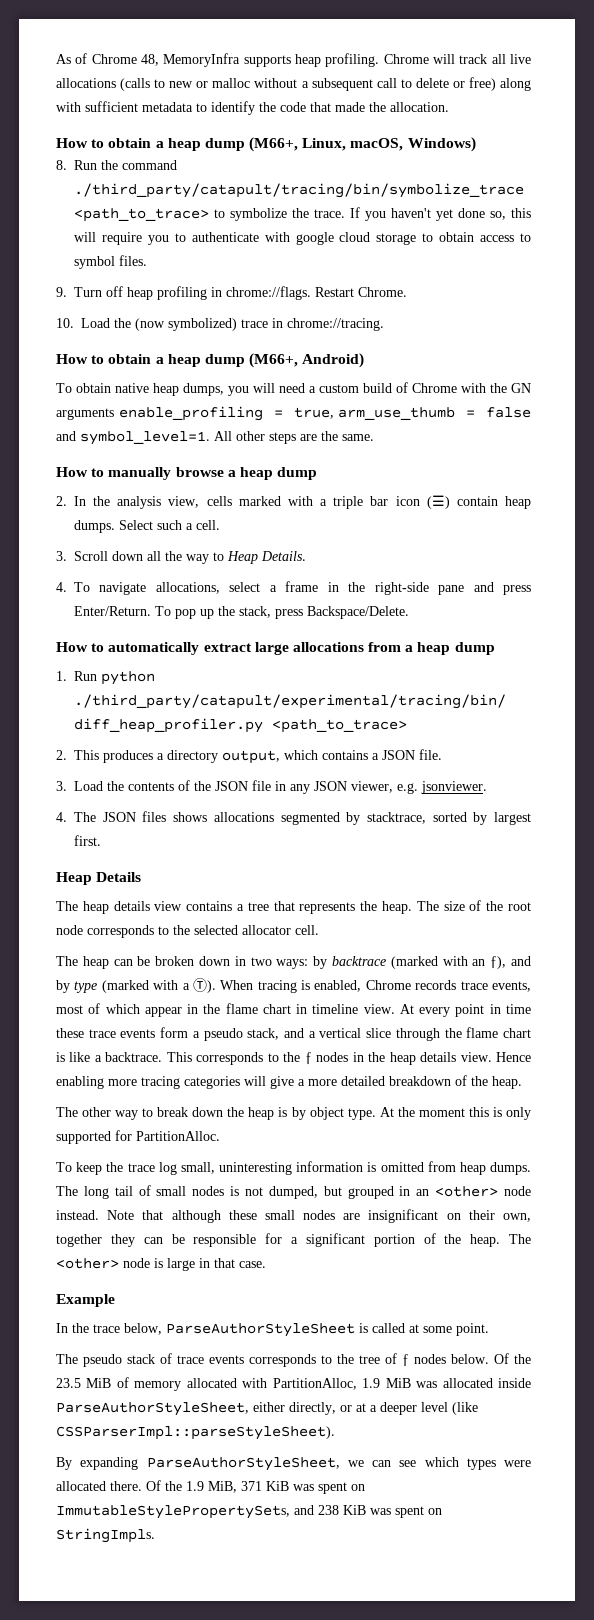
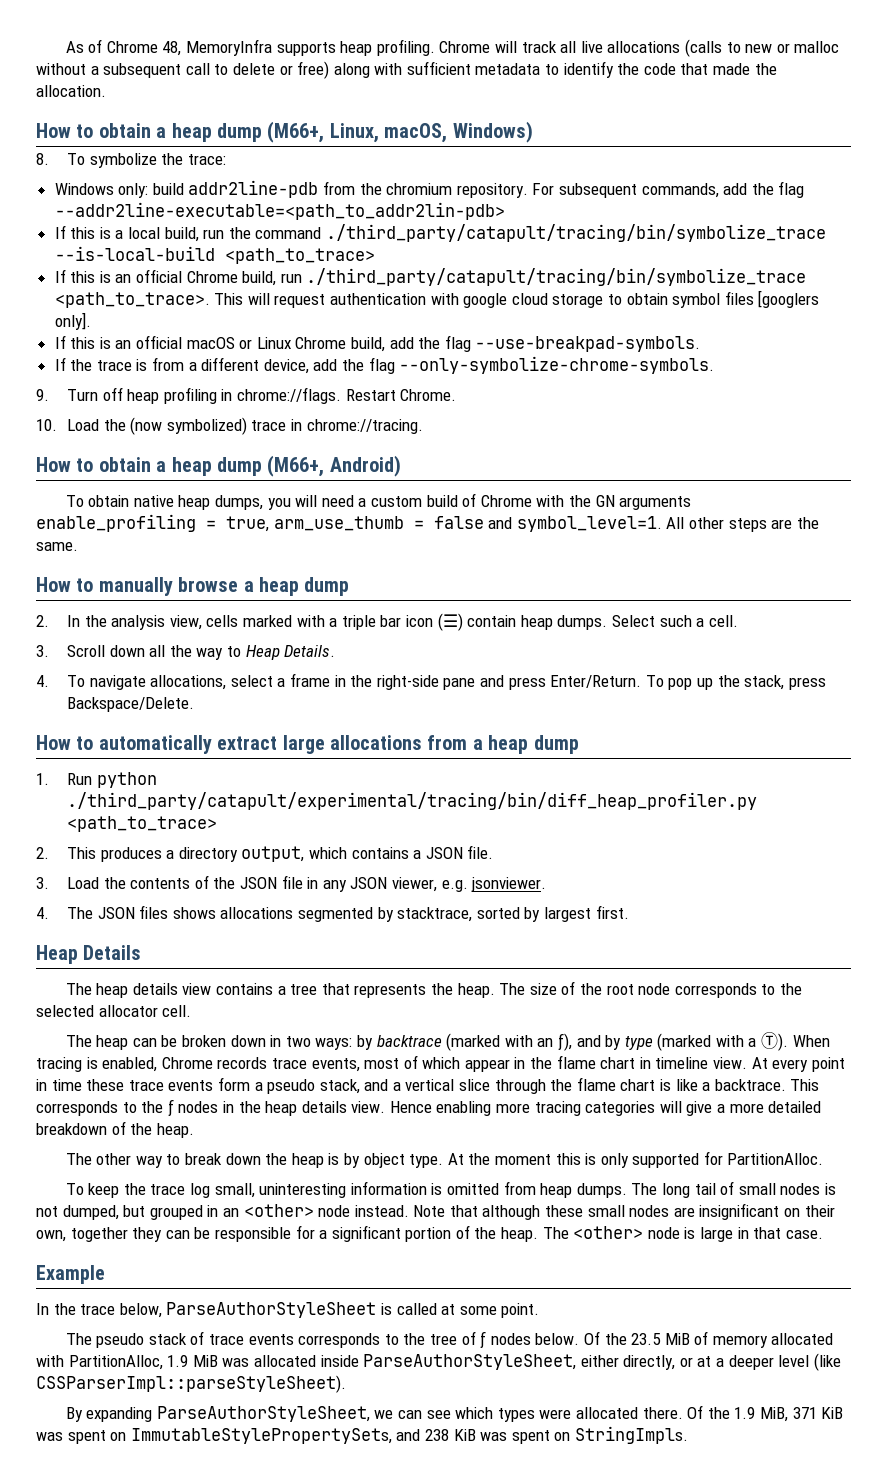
- 8. Run the command ./third_party/catapult/tracing/bin/symbolize_trace <path_to_trace> to symbolize the trace. If you haven't yet done so, this will require you to authenticate with google cloud storage to obtain access to symbol files.
+ 8. To symbolize the trace:
+ Windows only: build addr2line-pdb from the chromium repository. For subsequent commands, add the flag --addr2line-executable=<path_to_addr2lin-pdb>
+ If this is a local build, run the command ./third_party/catapult/tracing/bin/symbolize_trace --is-local-build <path_to_trace>
+ If this is an official Chrome build, run ./third_party/catapult/tracing/bin/symbolize_trace <path_to_trace>. This will request authentication with google cloud storage to obtain symbol files [googlers only].
+ If this is an official macOS or Linux Chrome build, add the flag --use-breakpad-symbols.
+ If the trace is from a different device, add the flag --only-symbolize-chrome-symbols.

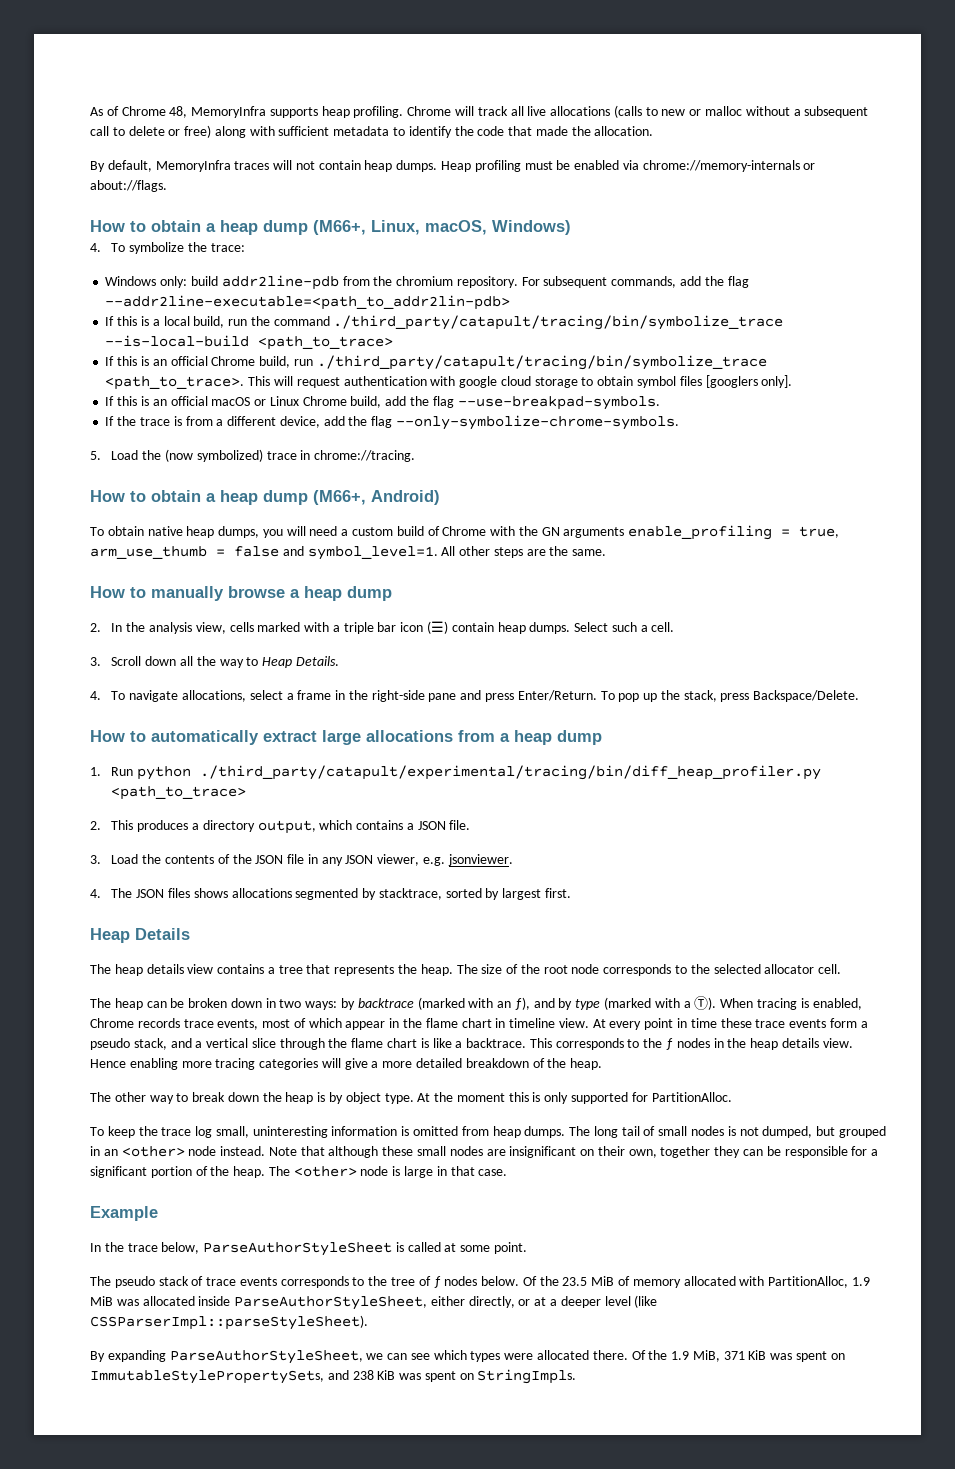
+ By default, MemoryInfra traces will not contain heap dumps. Heap profiling must be enabled via chrome://memory-internals or about://flags.
- 8. To symbolize the trace:
+ 4. To symbolize the trace:
- 9. Turn off heap profiling in chrome://flags. Restart Chrome.
- 10. Load the (now symbolized) trace in chrome://tracing.
+ 5. Load the (now symbolized) trace in chrome://tracing.

